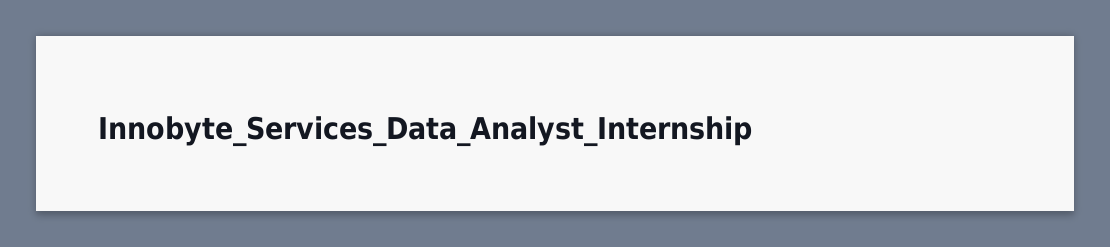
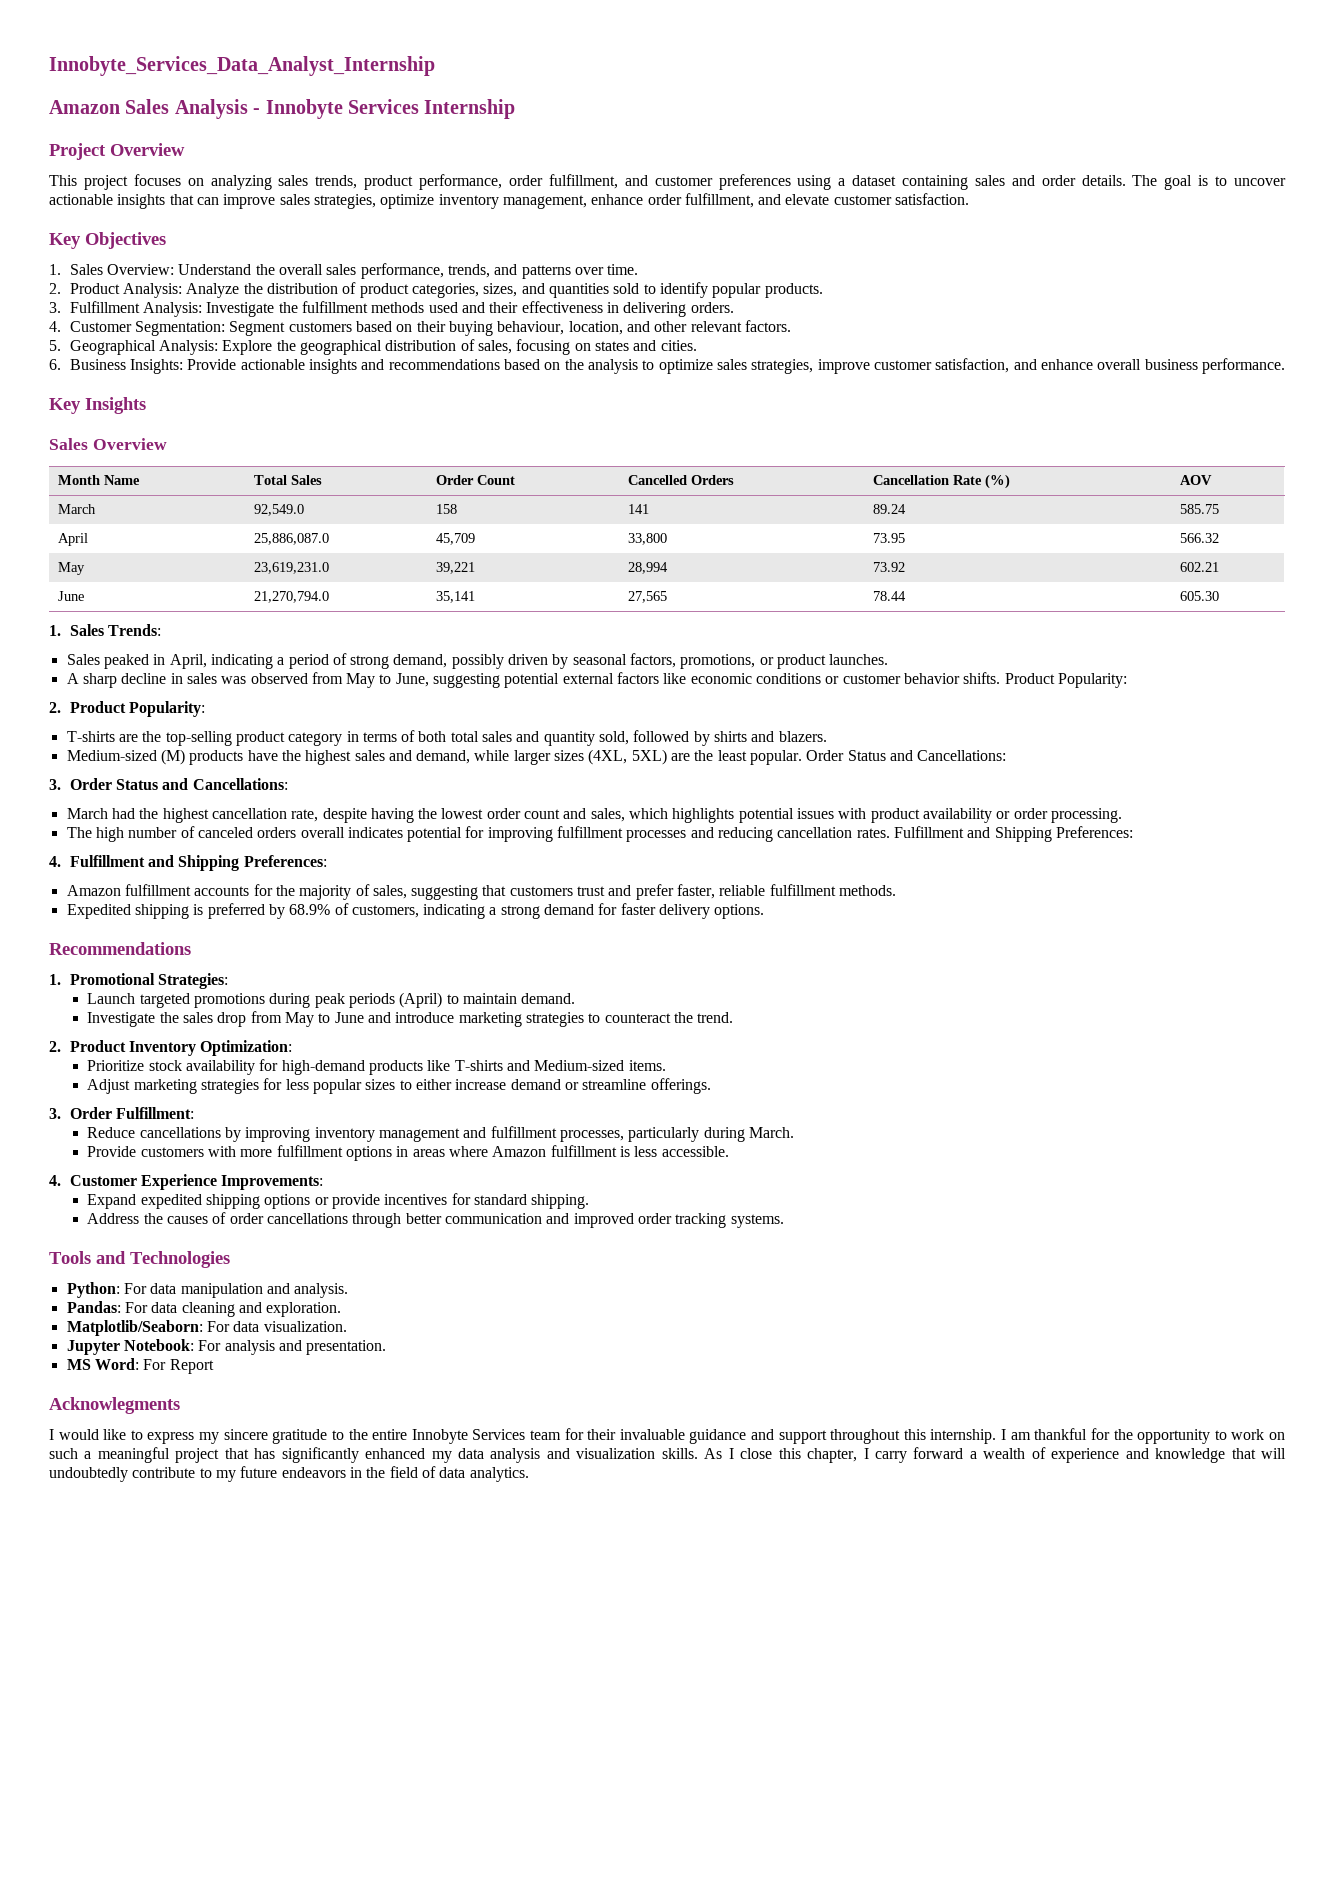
+ Amazon Sales Analysis - Innobyte Services Internship
+ Project Overview
+ This project focuses on analyzing sales trends, product performance, order fulfillment, and customer preferences using a dataset containing sales and order details. The goal is to uncover actionable insights that can improve sales strategies, optimize inventory management, enhance order fulfillment, and elevate customer satisfaction.
+ Key Objectives
+ 1. Sales Overview: Understand the overall sales performance, trends, and patterns over time.
+ 2. Product Analysis: Analyze the distribution of product categories, sizes, and quantities sold to identify popular products.
+ 3. Fulfillment Analysis: Investigate the fulfillment methods used and their effectiveness in delivering orders.
+ 4. Customer Segmentation: Segment customers based on their buying behaviour, location, and other relevant factors.
+ 5. Geographical Analysis: Explore the geographical distribution of sales, focusing on states and cities.
+ 6. Business Insights: Provide actionable insights and recommendations based on the analysis to optimize sales strategies, improve customer satisfaction, and enhance overall business performance.
+ Key Insights
+ Sales Overview
+ Month Name | Total Sales | Order Count | Cancelled Orders | Cancellation Rate (%) | AOV
+ March | 92,549.0 | 158 | 141 | 89.24 | 585.75
+ April | 25,886,087.0 | 45,709 | 33,800 | 73.95 | 566.32
+ May | 23,619,231.0 | 39,221 | 28,994 | 73.92 | 602.21
+ June | 21,270,794.0 | 35,141 | 27,565 | 78.44 | 605.30
+ 1. Sales Trends:
+ Sales peaked in April, indicating a period of strong demand, possibly driven by seasonal factors, promotions, or product launches.
+ A sharp decline in sales was observed from May to June, suggesting potential external factors like economic conditions or customer behavior shifts. Product Popularity:
+ 2. Product Popularity:
+ T-shirts are the top-selling product category in terms of both total sales and quantity sold, followed by shirts and blazers.
+ Medium-sized (M) products have the highest sales and demand, while larger sizes (4XL, 5XL) are the least popular. Order Status and Cancellations:
+ 3. Order Status and Cancellations:
+ March had the highest cancellation rate, despite having the lowest order count and sales, which highlights potential issues with product availability or order processing.
+ The high number of canceled orders overall indicates potential for improving fulfillment processes and reducing cancellation rates. Fulfillment and Shipping Preferences:
+ 4. Fulfillment and Shipping Preferences:
+ Amazon fulfillment accounts for the majority of sales, suggesting that customers trust and prefer faster, reliable fulfillment methods.
+ Expedited shipping is preferred by 68.9% of customers, indicating a strong demand for faster delivery options.
+ Recommendations
+ 1. Promotional Strategies:
+ Launch targeted promotions during peak periods (April) to maintain demand.
+ Investigate the sales drop from May to June and introduce marketing strategies to counteract the trend.
+ 2. Product Inventory Optimization:
+ Prioritize stock availability for high-demand products like T-shirts and Medium-sized items.
+ Adjust marketing strategies for less popular sizes to either increase demand or streamline offerings.
+ 3. Order Fulfillment:
+ Reduce cancellations by improving inventory management and fulfillment processes, particularly during March.
+ Provide customers with more fulfillment options in areas where Amazon fulfillment is less accessible.
+ 4. Customer Experience Improvements:
+ Expand expedited shipping options or provide incentives for standard shipping.
+ Address the causes of order cancellations through better communication and improved order tracking systems.
+ Tools and Technologies
+ Python: For data manipulation and analysis.
+ Pandas: For data cleaning and exploration.
+ Matplotlib/Seaborn: For data visualization.
+ Jupyter Notebook: For analysis and presentation.
+ MS Word: For Report
+ Acknowlegments
+ I would like to express my sincere gratitude to the entire Innobyte Services team for their invaluable guidance and support throughout this internship. I am thankful for the opportunity to work on such a meaningful project that has significantly enhanced my data analysis and visualization skills. As I close this chapter, I carry forward a wealth of experience and knowledge that will undoubtedly contribute to my future endeavors in the field of data analytics.

